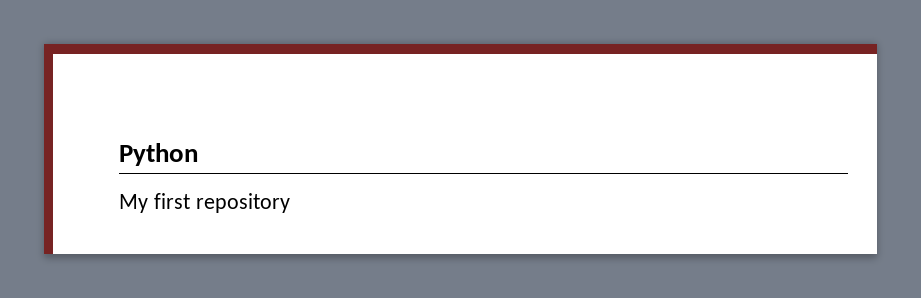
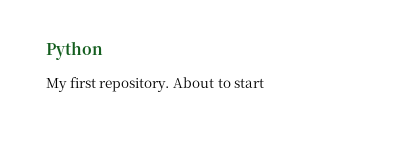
- My first repository
+ My first repository. About to start

